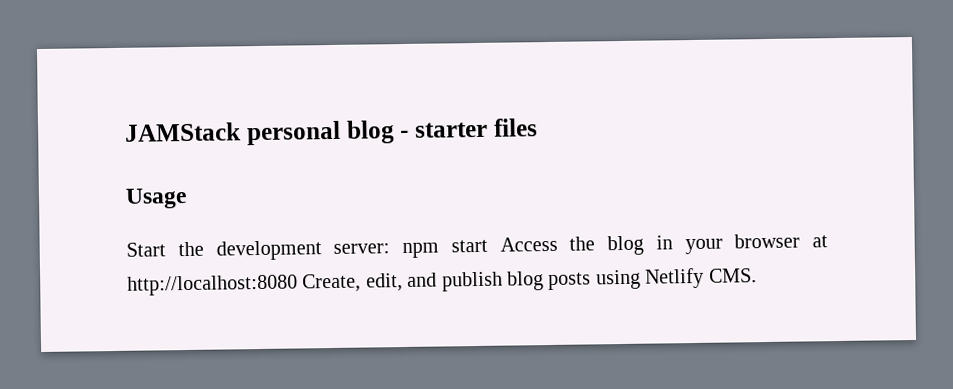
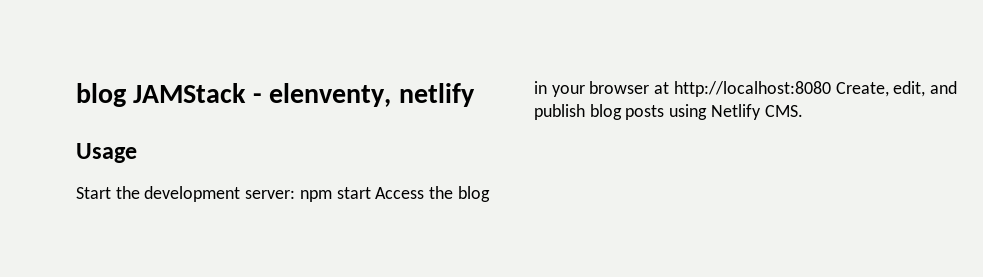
- JAMStack personal blog - starter files
+ blog JAMStack - elenventy, netlify

